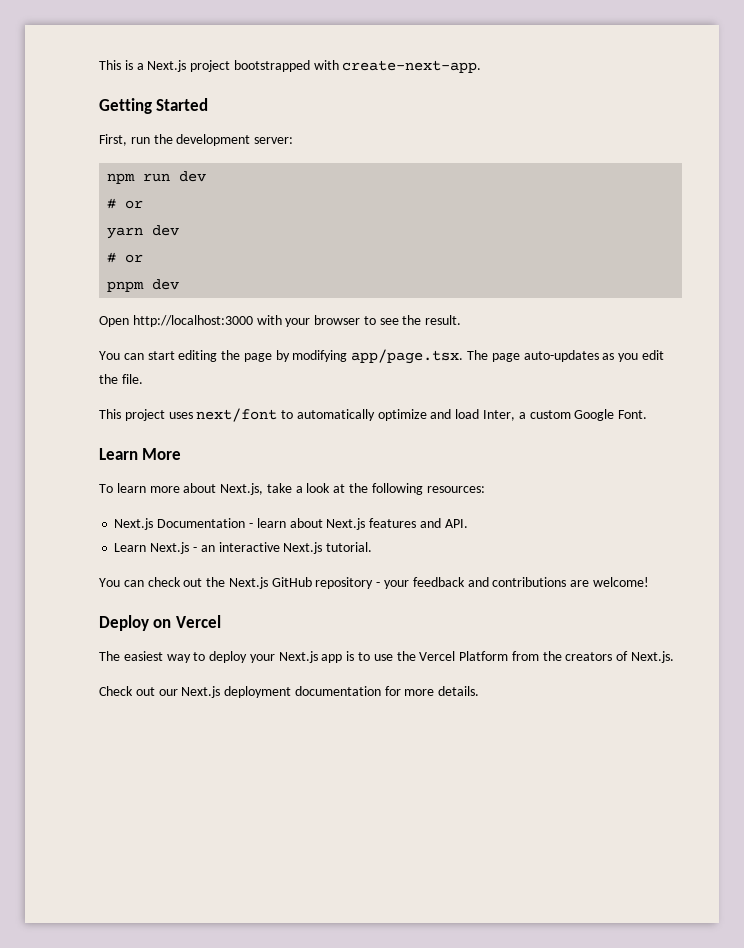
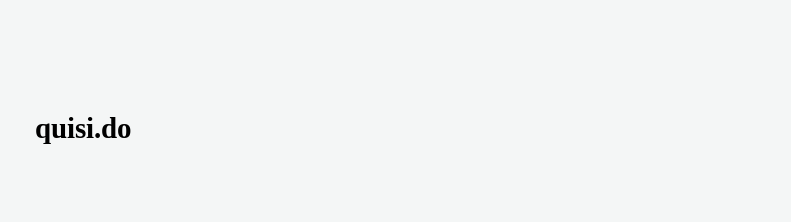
- This is a Next.js project bootstrapped with create-next-app.
- Getting Started
- First, run the development server:
- npm run dev
- # or
- yarn dev
- # or
- pnpm dev
- Open http://localhost:3000 with your browser to see the result.
- You can start editing the page by modifying app/page.tsx. The page auto-updates as you edit the file.
- This project uses next/font to automatically optimize and load Inter, a custom Google Font.
- Learn More
- To learn more about Next.js, take a look at the following resources:
- Next.js Documentation - learn about Next.js features and API.
- Learn Next.js - an interactive Next.js tutorial.
- You can check out the Next.js GitHub repository - your feedback and contributions are welcome!
- Deploy on Vercel
- The easiest way to deploy your Next.js app is to use the Vercel Platform from the creators of Next.js.
- Check out our Next.js deployment documentation for more details.
+ quisi.do

